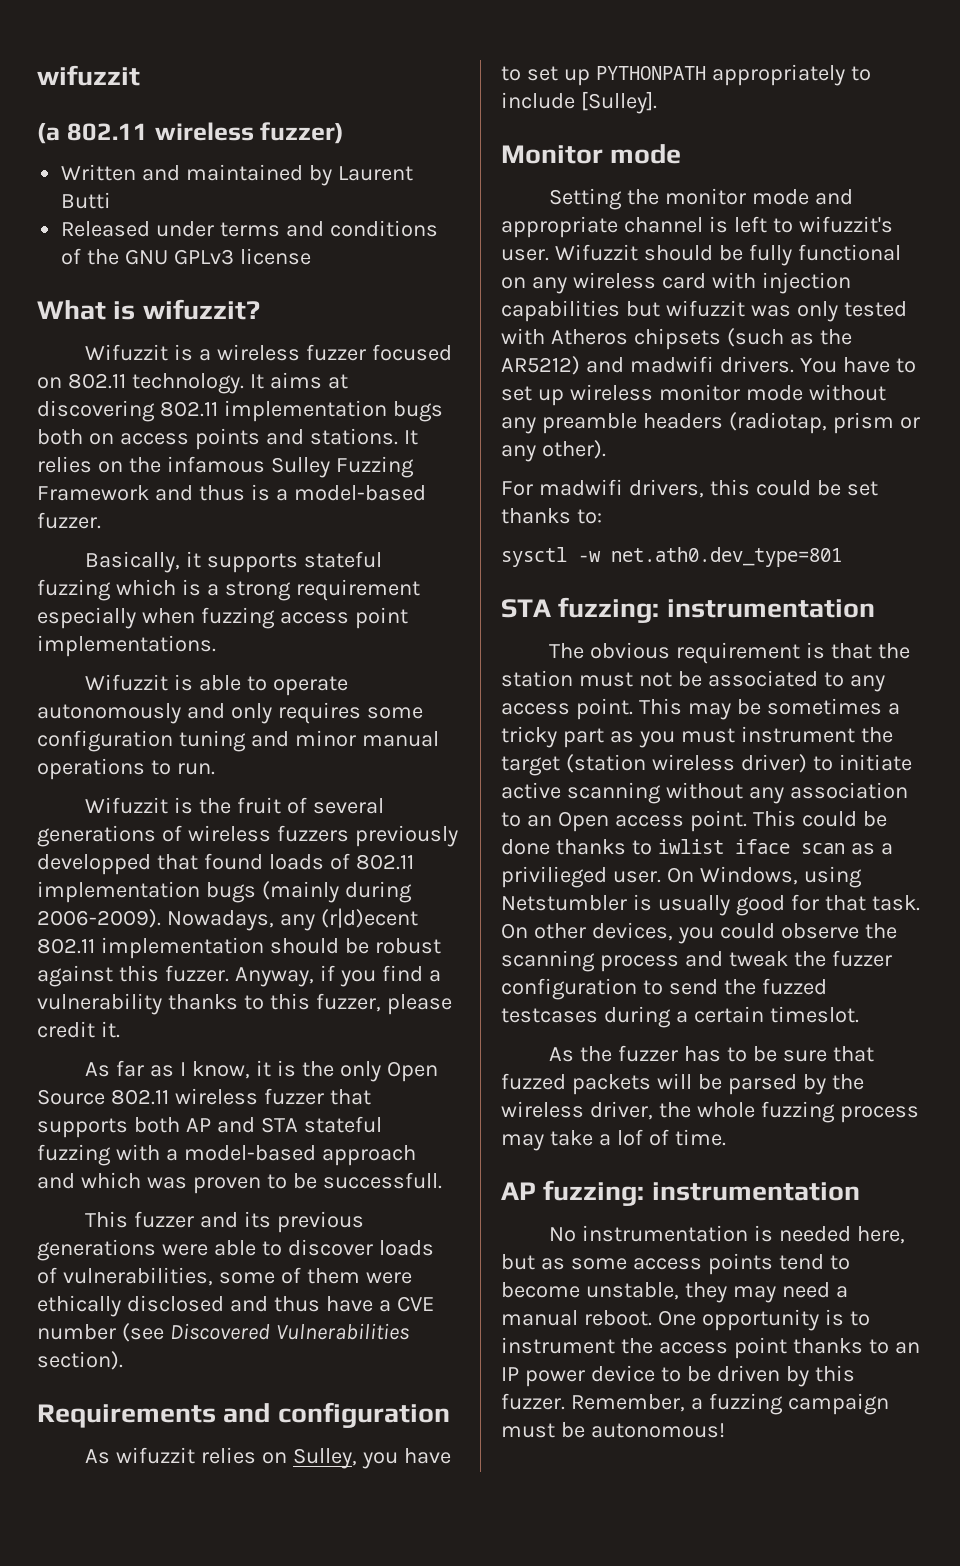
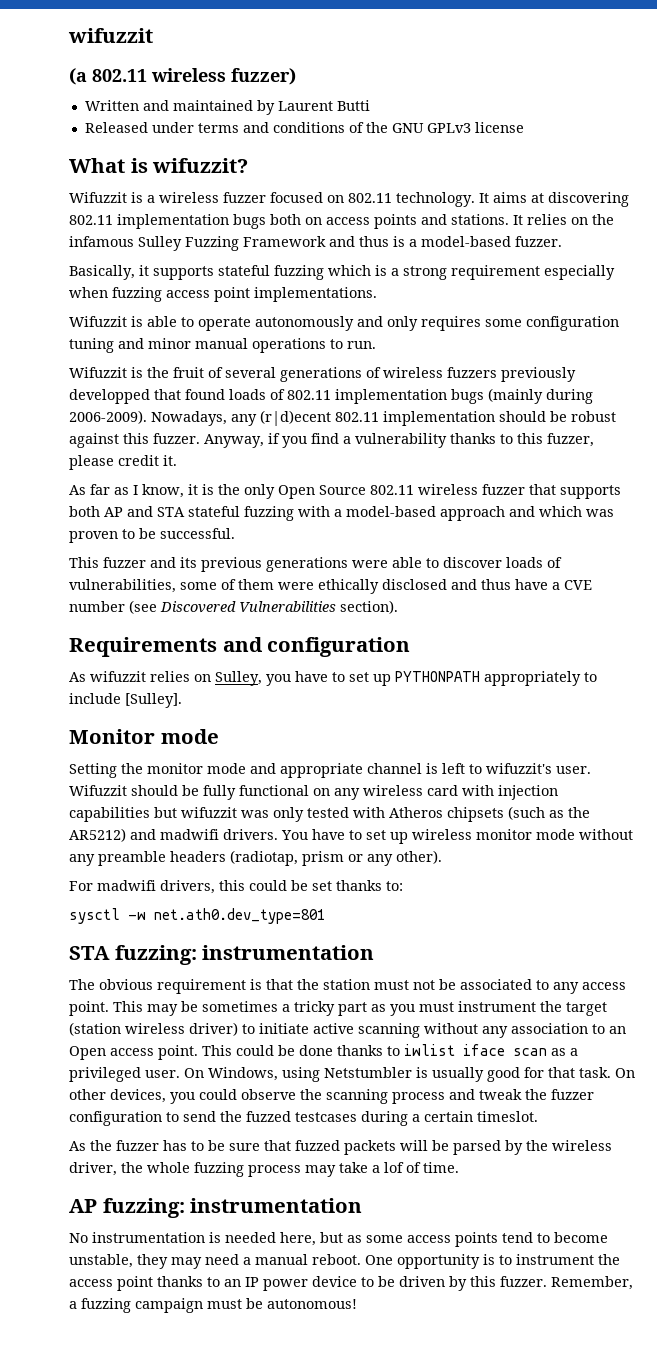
- As far as I know, it is the only Open Source 802.11 wireless fuzzer that supports both AP and STA stateful fuzzing with a model-based approach and which was proven to be successfull.
+ As far as I know, it is the only Open Source 802.11 wireless fuzzer that supports both AP and STA stateful fuzzing with a model-based approach and which was proven to be successful.
- This could be done thanks to iwlist iface scan as a privilieged user.
+ This could be done thanks to iwlist iface scan as a privileged user.

